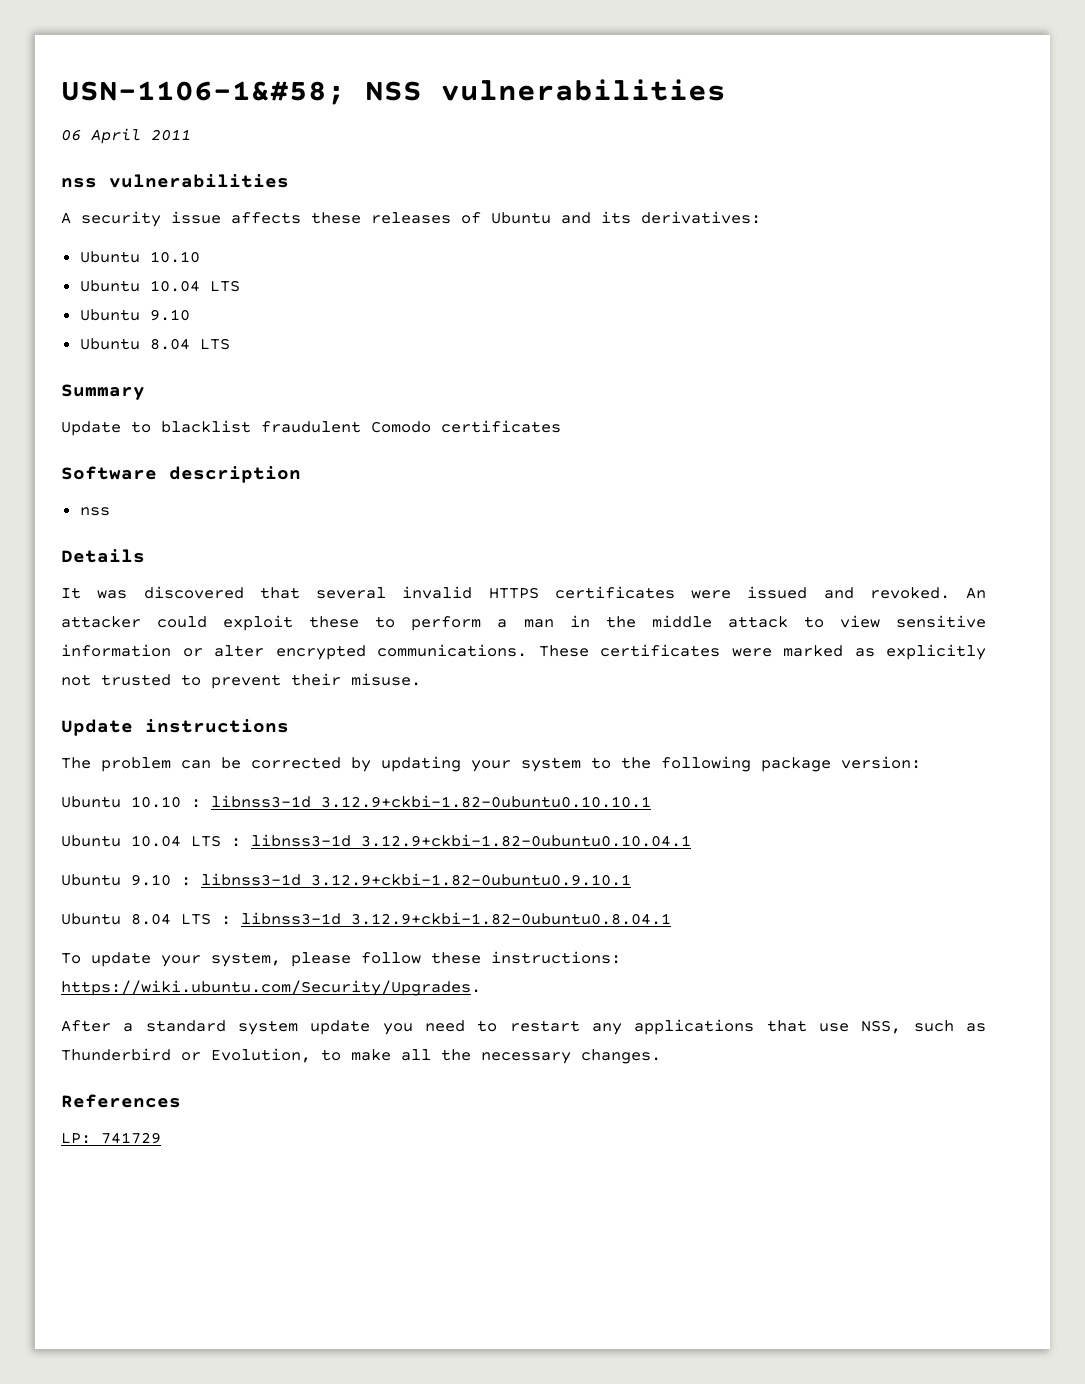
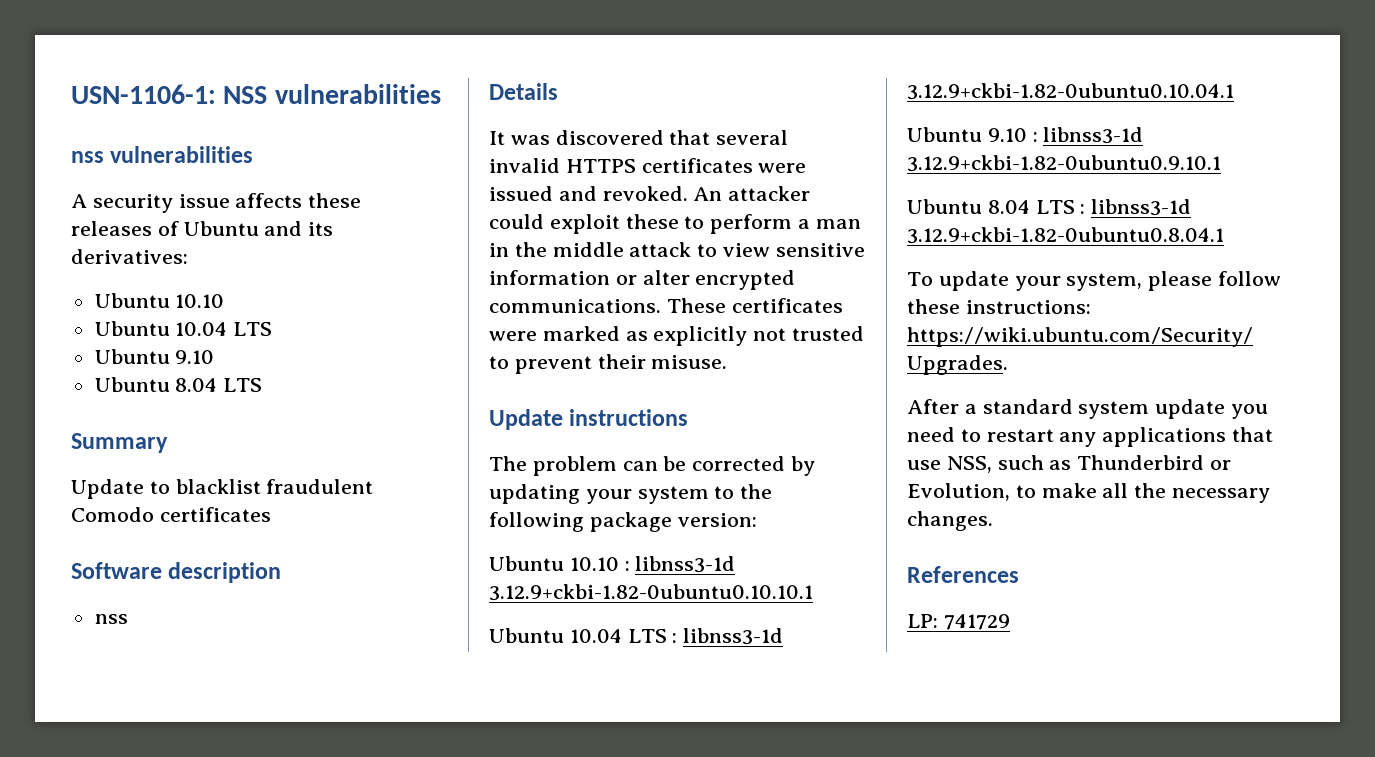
- USN-1106-1&#58; NSS vulnerabilities
+ USN-1106-1: NSS vulnerabilities
- 06 April 2011

